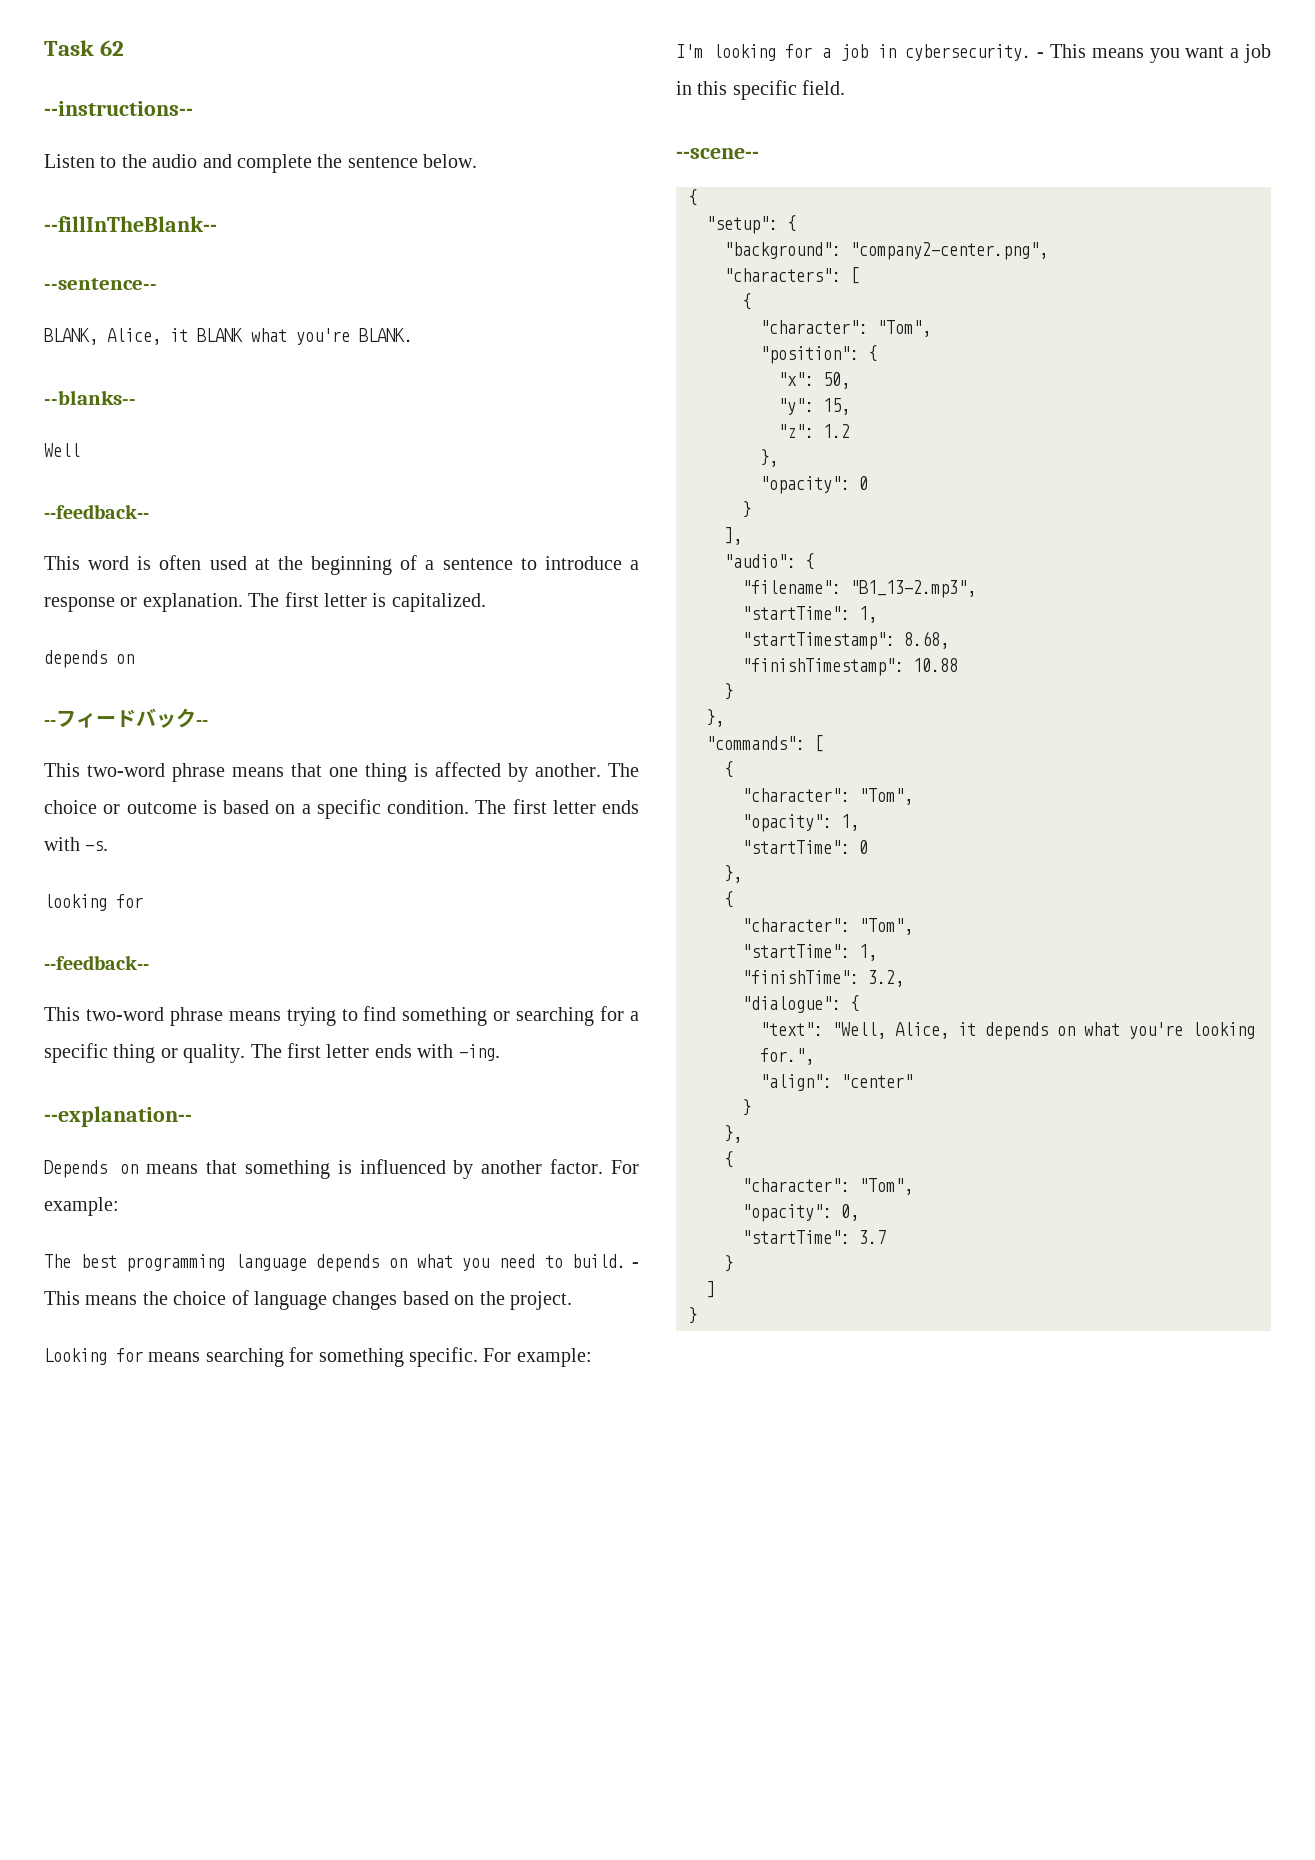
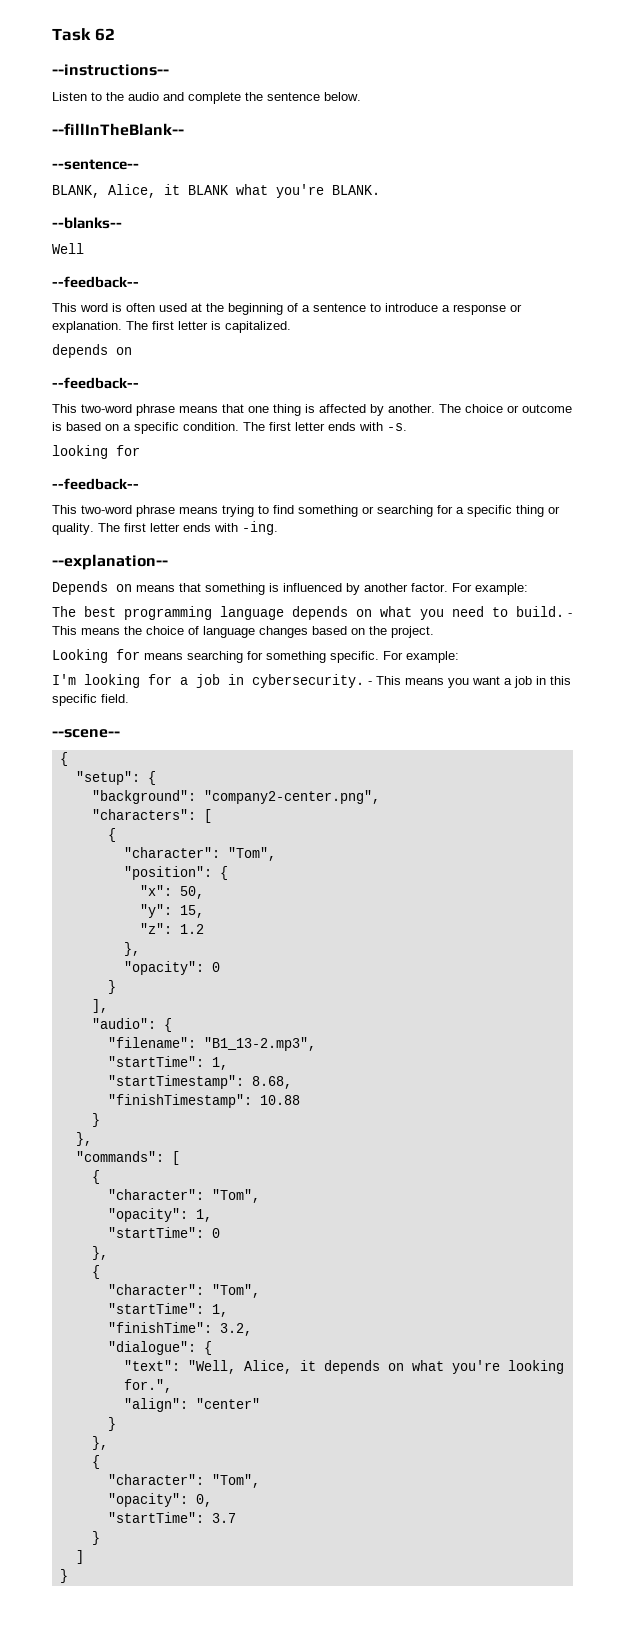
  The first letter is capitalized.
  depends on
- --フィードバック--
+ --feedback--

